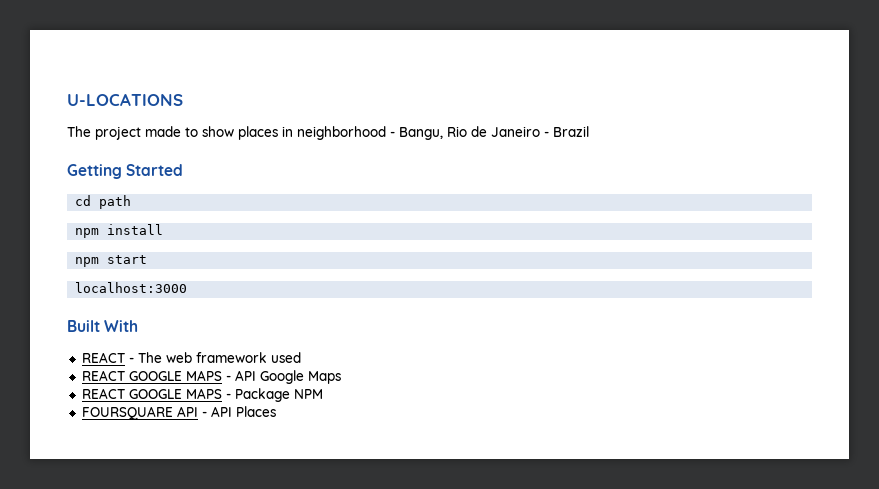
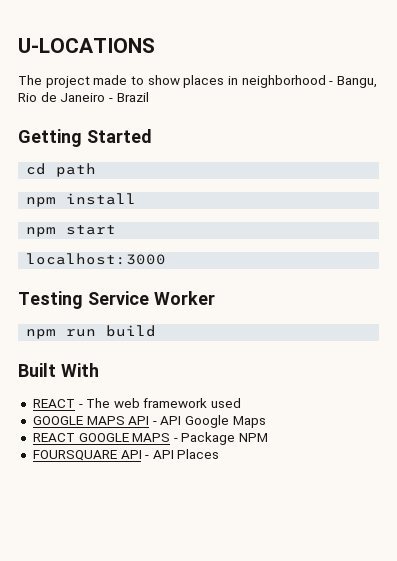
+ Testing Service Worker
+ npm run build
- REACT GOOGLE MAPS - API Google Maps
+ GOOGLE MAPS API - API Google Maps

